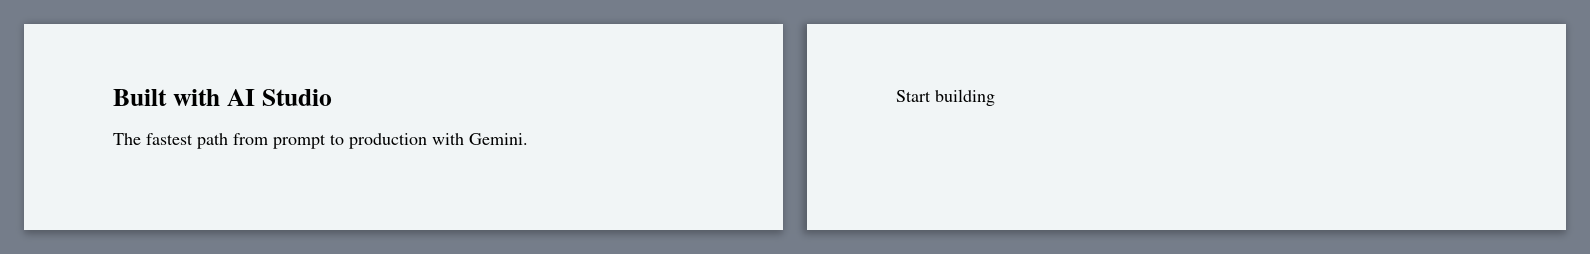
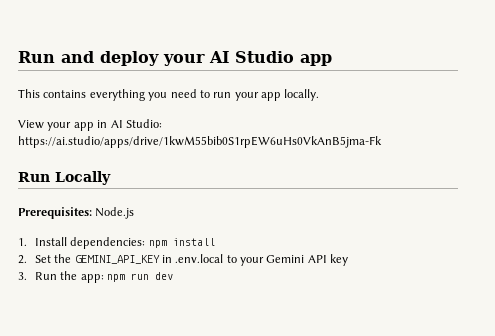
- Built with AI Studio
- The fastest path from prompt to production with Gemini.
- Start building
+ Run and deploy your AI Studio app
+ This contains everything you need to run your app locally.
+ View your app in AI Studio: https://ai.studio/apps/drive/1kwM55bib0S1rpEW6uHs0VkAnB5jma-Fk
+ Run Locally
+ Prerequisites: Node.js
+ 1. Install dependencies: npm install
+ 2. Set the GEMINI_API_KEY in .env.local to your Gemini API key
+ 3. Run the app: npm run dev

